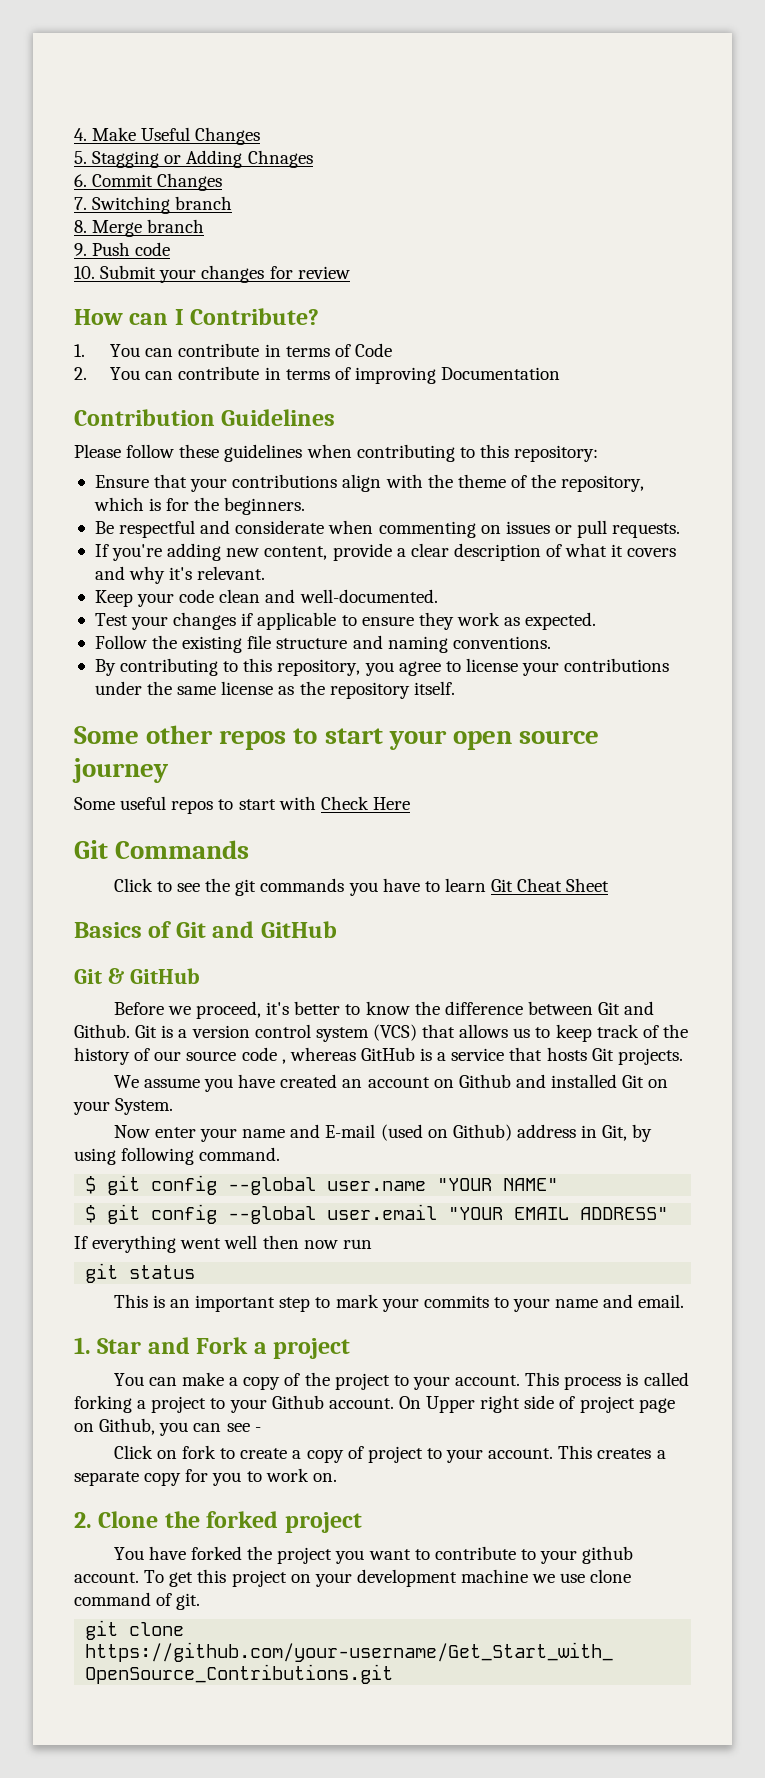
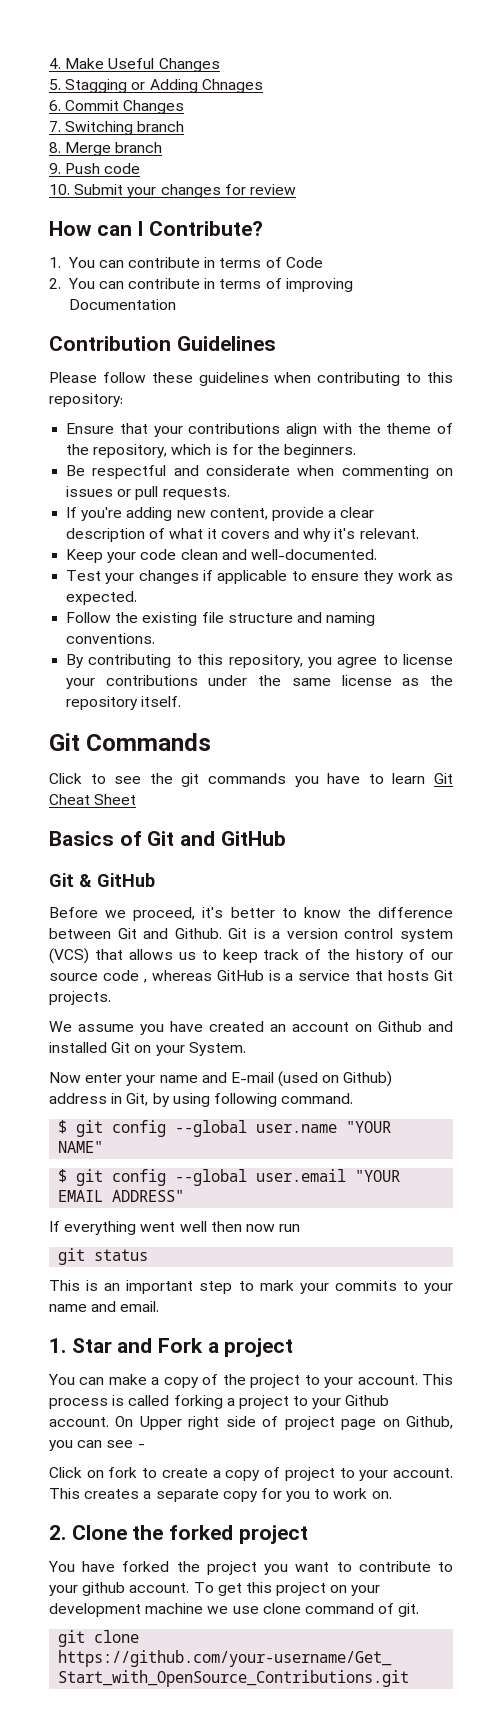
- Some other repos to start your open source journey
- Some useful repos to start with Check Here

